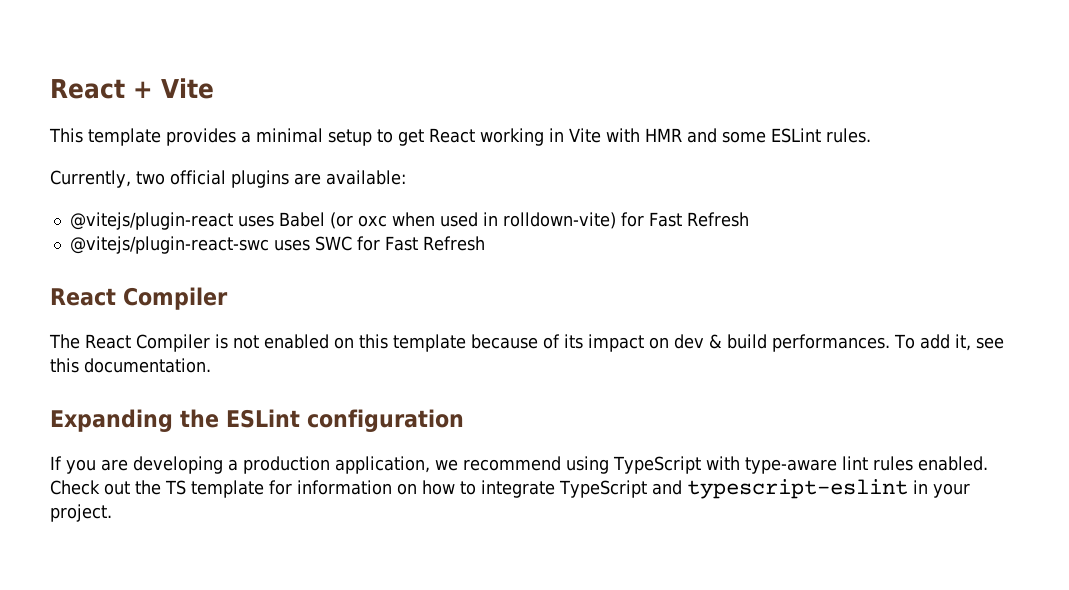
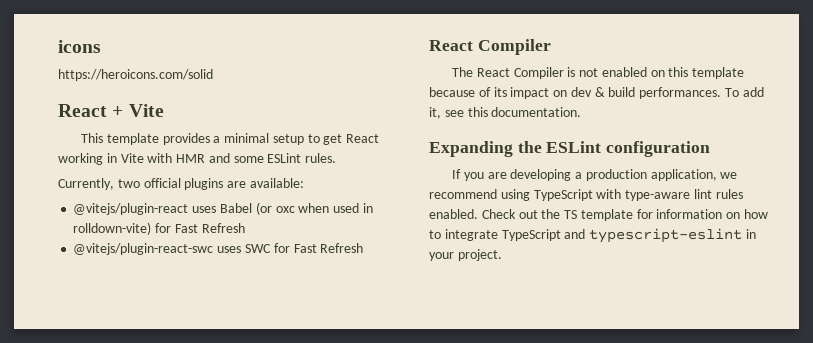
+ icons
+ https://heroicons.com/solid

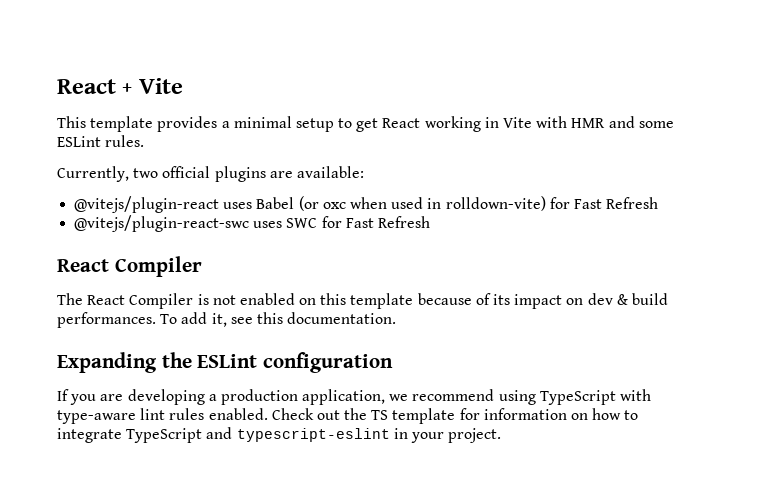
- icons
- https://heroicons.com/solid

